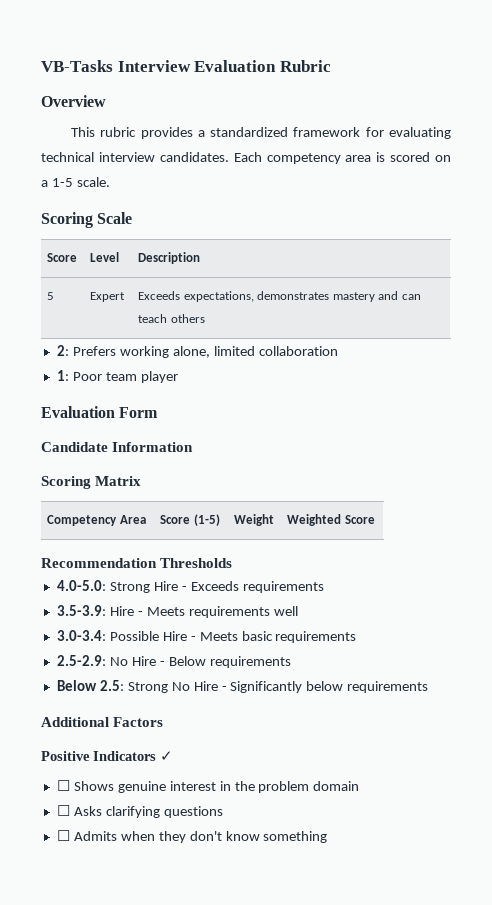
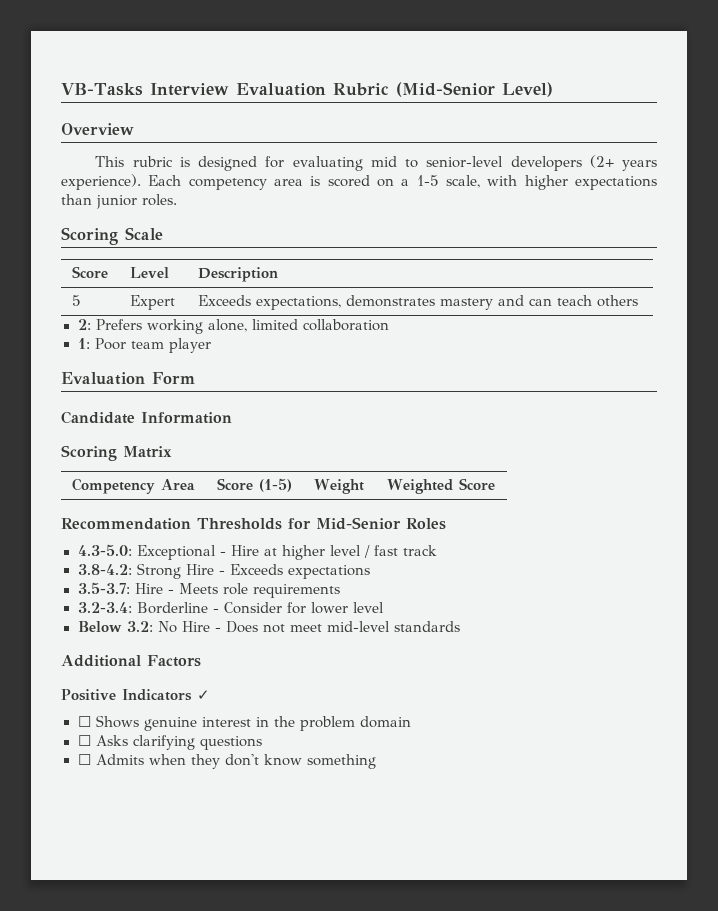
- VB-Tasks Interview Evaluation Rubric
+ VB-Tasks Interview Evaluation Rubric (Mid-Senior Level)
- This rubric provides a standardized framework for evaluating technical interview candidates.
+ This rubric is designed for evaluating mid to senior-level developers (2+ years experience).
- Each competency area is scored on a 1-5 scale.
+ Each competency area is scored on a 1-5 scale, with higher expectations than junior roles.
- Recommendation Thresholds
- 4.0-5.0: Strong Hire - Exceeds requirements
- 3.5-3.9: Hire - Meets requirements well
- 3.0-3.4: Possible Hire - Meets basic requirements
- 2.5-2.9: No Hire - Below requirements
- Below 2.5: Strong No Hire - Significantly below requirements
+ Recommendation Thresholds for Mid-Senior Roles
+ 4.3-5.0: Exceptional - Hire at higher level / fast track
+ 3.8-4.2: Strong Hire - Exceeds expectations
+ 3.5-3.7: Hire - Meets role requirements
+ 3.2-3.4: Borderline - Consider for lower level
+ Below 3.2: No Hire - Does not meet mid-level standards

